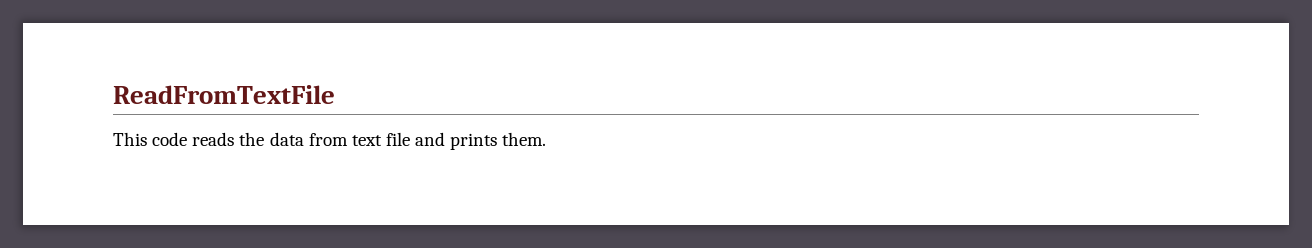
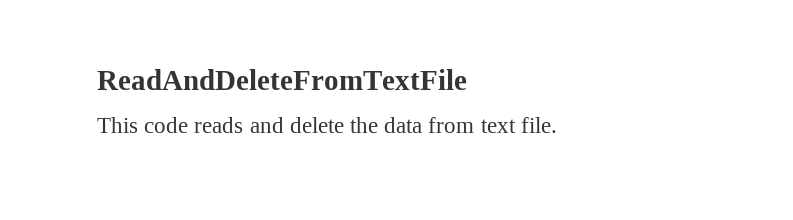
- ReadFromTextFile
+ ReadAndDeleteFromTextFile
- This code reads the data from text file and prints them.
+ This code reads and delete the data from text file.

